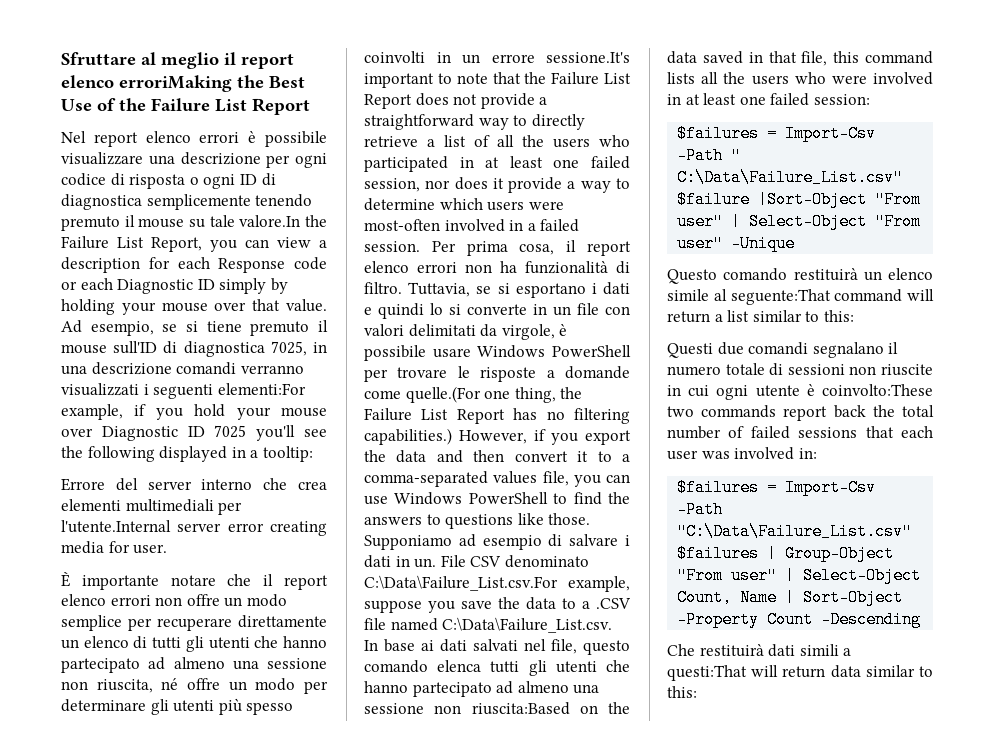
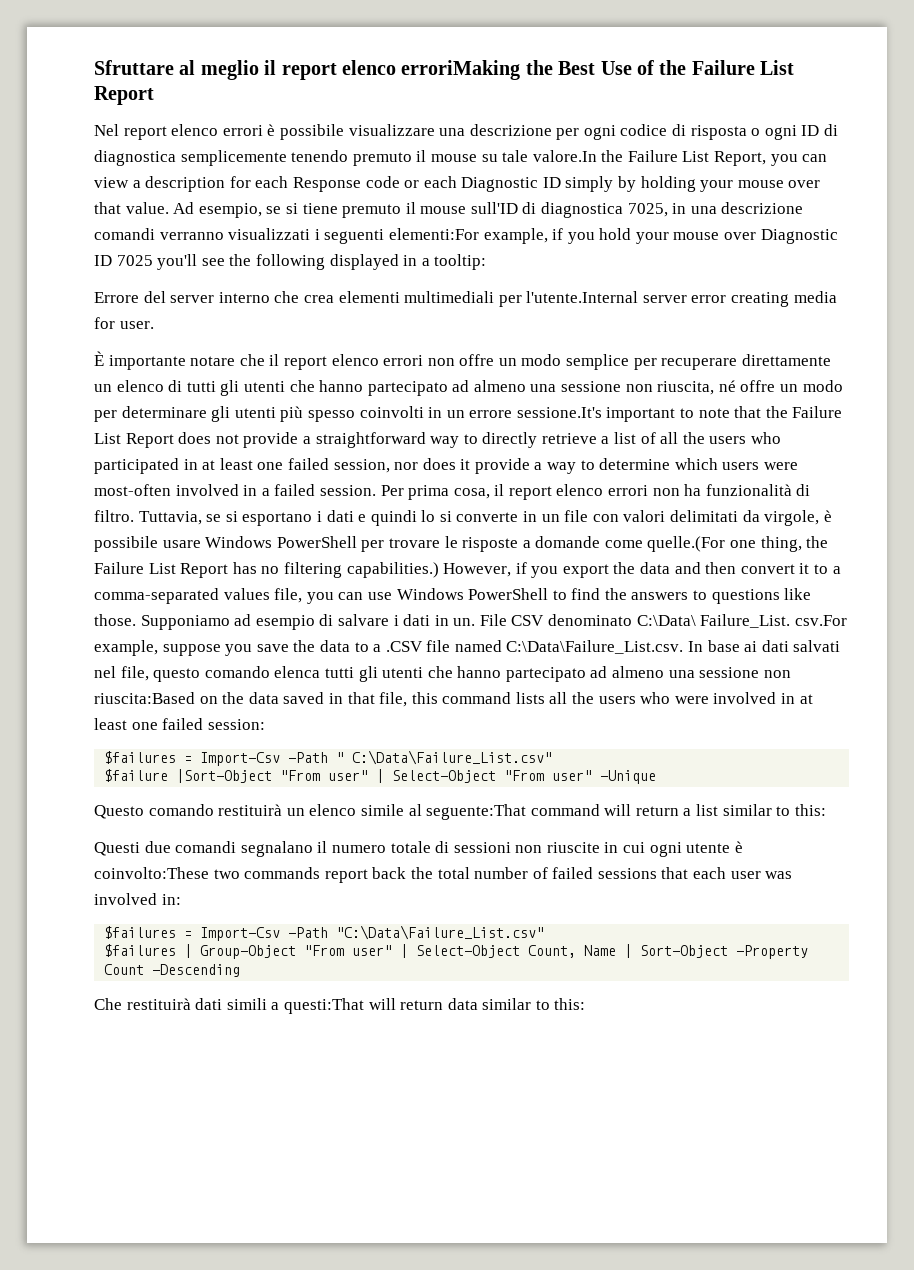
- File CSV denominato C:\Data\Failure_List.csv.For example, suppose you save the data to a .CSV file named C:\Data\Failure_List.csv. In base ai dati salvati nel file, questo comando elenca tutti gli utenti che hanno partecipato ad almeno una sessione non riuscita:Based on the data saved in that file, this command lists all the users who were involved in at least one failed session:
+ File CSV denominato C:\Data\ Failure_List. csv.For example, suppose you save the data to a .CSV file named C:\Data\Failure_List.csv. In base ai dati salvati nel file, questo comando elenca tutti gli utenti che hanno partecipato ad almeno una sessione non riuscita:Based on the data saved in that file, this command lists all the users who were involved in at least one failed session:

